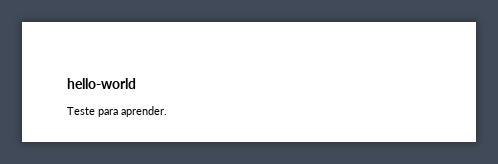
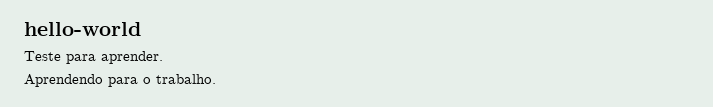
+ Aprendendo para o trabalho.

